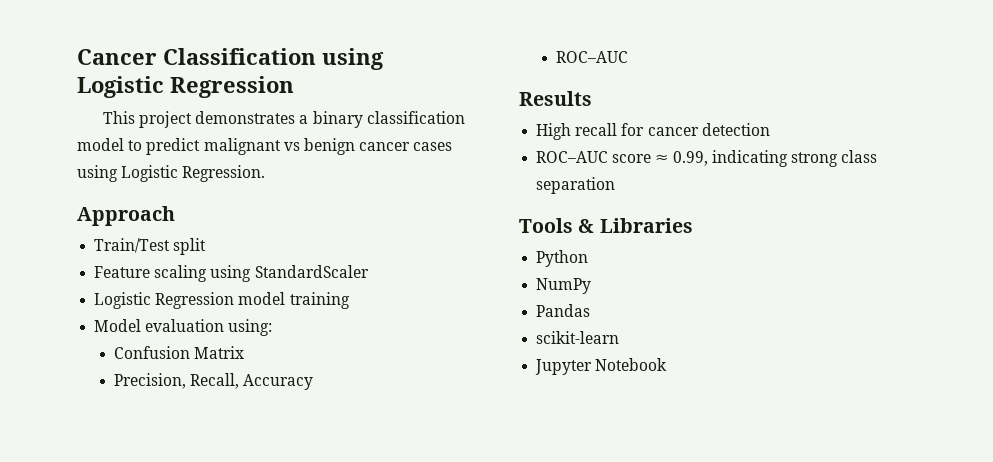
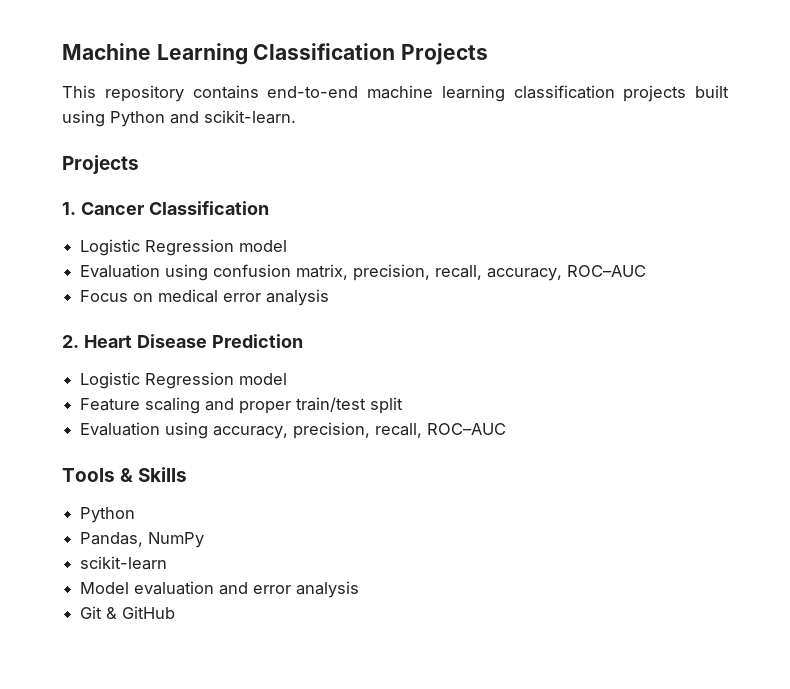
- Cancer Classification using Logistic Regression
- This project demonstrates a binary classification model to predict malignant vs benign cancer cases using Logistic Regression.
- Approach
- Train/Test split
- Feature scaling using StandardScaler
- Logistic Regression model training
- Model evaluation using:
- Confusion Matrix
- Precision, Recall, Accuracy
- ROC–AUC
- Results
- High recall for cancer detection
- ROC–AUC score ≈ 0.99, indicating strong class separation
- Tools & Libraries
+ Machine Learning Classification Projects
+ This repository contains end-to-end machine learning classification projects built using Python and scikit-learn.
+ Projects
+ 1. Cancer Classification
+ Logistic Regression model
+ Evaluation using confusion matrix, precision, recall, accuracy, ROC–AUC
+ Focus on medical error analysis
+ 2. Heart Disease Prediction
+ Logistic Regression model
+ Feature scaling and proper train/test split
+ Evaluation using accuracy, precision, recall, ROC–AUC
+ Tools & Skills
  Python
- NumPy
- Pandas
+ Pandas, NumPy
  scikit-learn
- Jupyter Notebook
+ Model evaluation and error analysis
+ Git & GitHub

